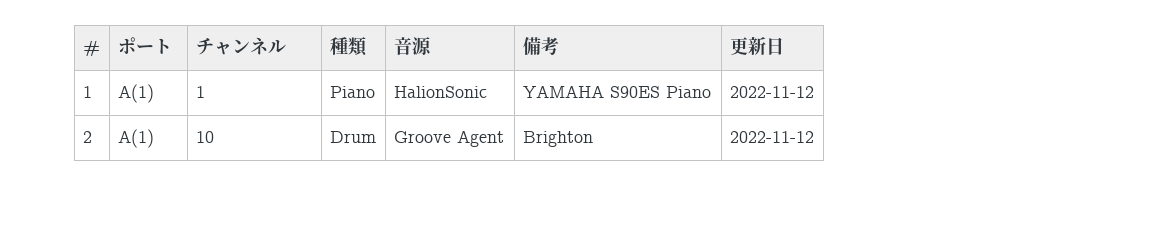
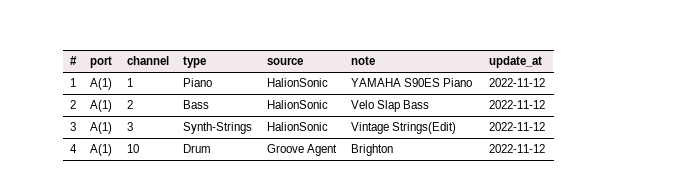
- # | ポート | チャンネル | 種類 | 音源 | 備考 | 更新日
+ # | port | channel | type | source | note | update_at
- 2 | A(1) | 10 | Drum | Groove Agent | Brighton | 2022-11-12
+ 2 | A(1) | 2 | Bass | HalionSonic | Velo Slap Bass | 2022-11-12
+ 3 | A(1) | 3 | Synth-Strings | HalionSonic | Vintage Strings(Edit) | 2022-11-12
+ 4 | A(1) | 10 | Drum | Groove Agent | Brighton | 2022-11-12

